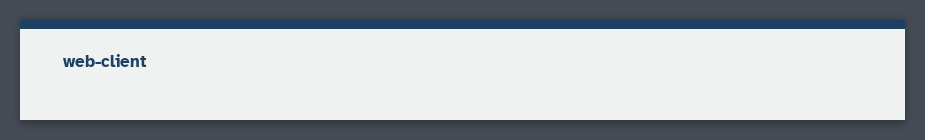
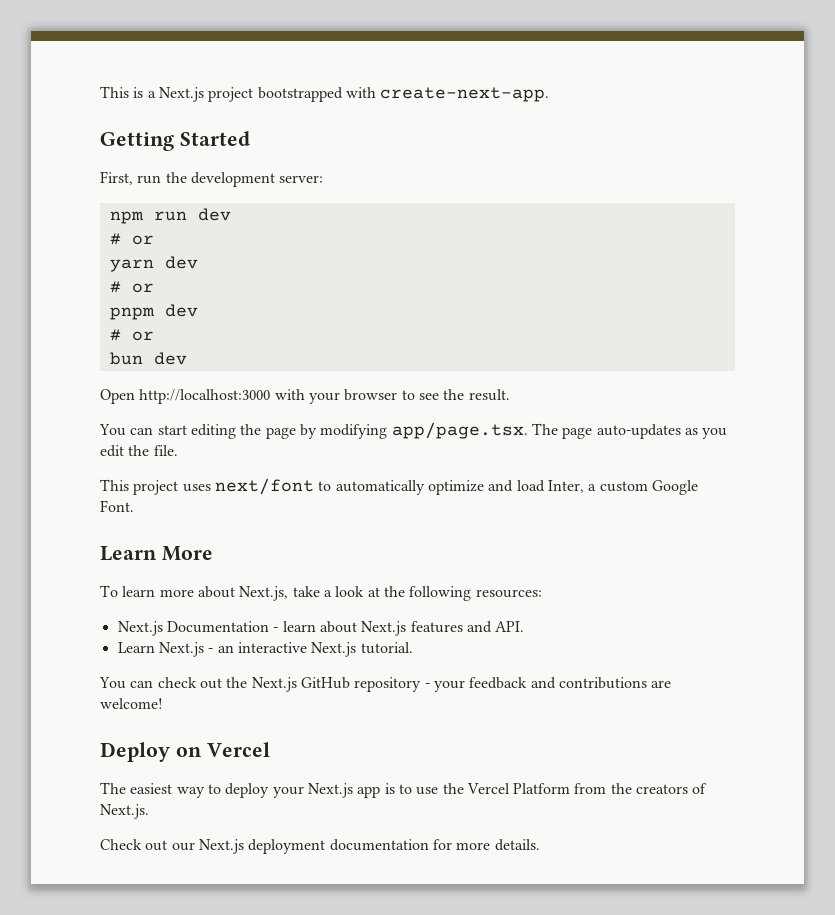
- web-client
+ This is a Next.js project bootstrapped with create-next-app.
+ Getting Started
+ First, run the development server:
+ npm run dev
+ # or
+ yarn dev
+ # or
+ pnpm dev
+ # or
+ bun dev
+ Open http://localhost:3000 with your browser to see the result.
+ You can start editing the page by modifying app/page.tsx. The page auto-updates as you edit the file.
+ This project uses next/font to automatically optimize and load Inter, a custom Google Font.
+ Learn More
+ To learn more about Next.js, take a look at the following resources:
+ Next.js Documentation - learn about Next.js features and API.
+ Learn Next.js - an interactive Next.js tutorial.
+ You can check out the Next.js GitHub repository - your feedback and contributions are welcome!
+ Deploy on Vercel
+ The easiest way to deploy your Next.js app is to use the Vercel Platform from the creators of Next.js.
+ Check out our Next.js deployment documentation for more details.

